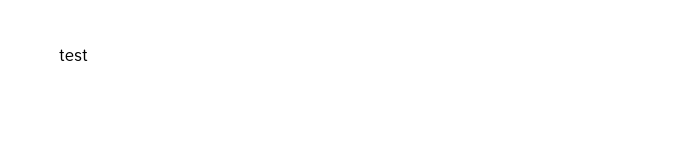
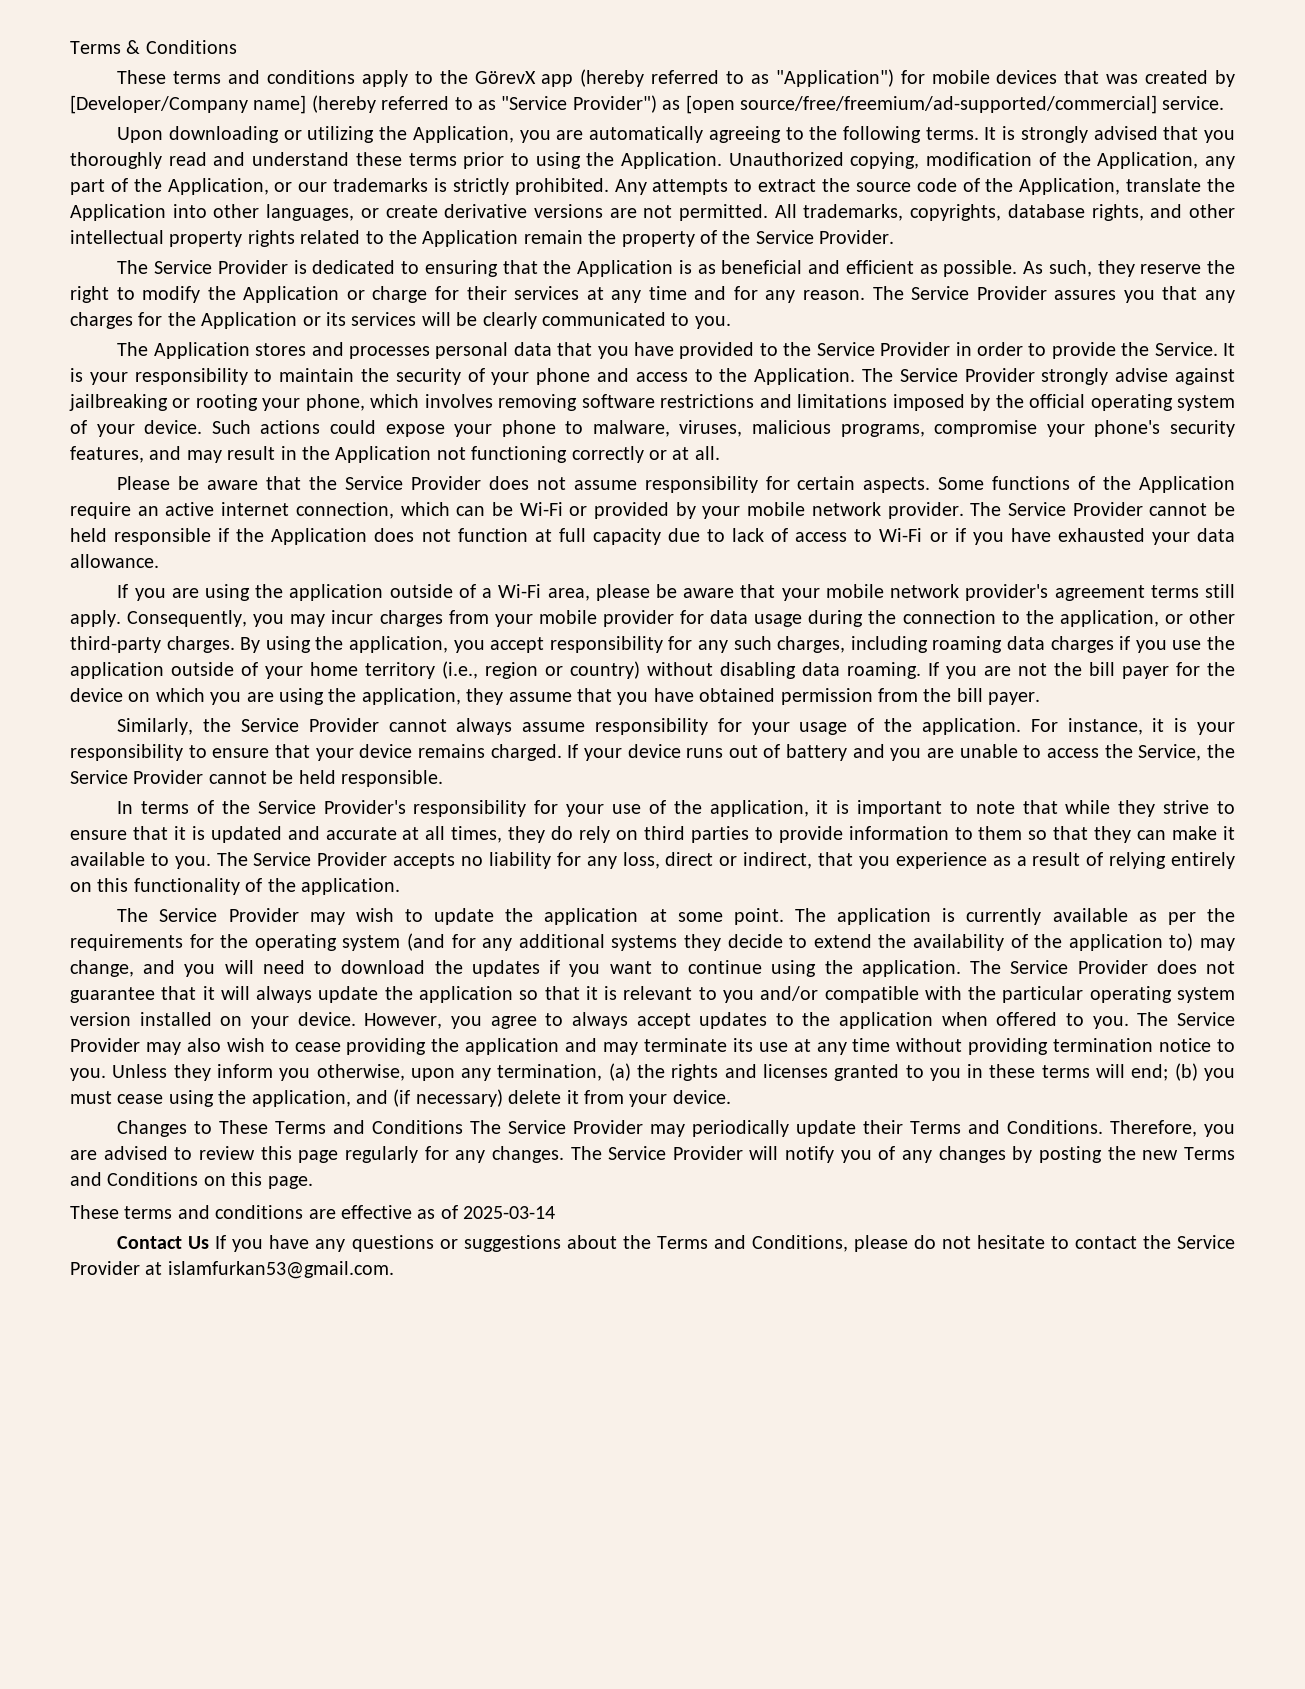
- test
+ Terms & Conditions
+ These terms and conditions apply to the GörevX app (hereby referred to as "Application") for mobile devices that was created by [Developer/Company name] (hereby referred to as "Service Provider") as [open source/free/freemium/ad-supported/commercial] service.
+ Upon downloading or utilizing the Application, you are automatically agreeing to the following terms. It is strongly advised that you thoroughly read and understand these terms prior to using the Application. Unauthorized copying, modification of the Application, any part of the Application, or our trademarks is strictly prohibited. Any attempts to extract the source code of the Application, translate the Application into other languages, or create derivative versions are not permitted. All trademarks, copyrights, database rights, and other intellectual property rights related to the Application remain the property of the Service Provider.
+ The Service Provider is dedicated to ensuring that the Application is as beneficial and efficient as possible. As such, they reserve the right to modify the Application or charge for their services at any time and for any reason. The Service Provider assures you that any charges for the Application or its services will be clearly communicated to you.
+ The Application stores and processes personal data that you have provided to the Service Provider in order to provide the Service. It is your responsibility to maintain the security of your phone and access to the Application. The Service Provider strongly advise against jailbreaking or rooting your phone, which involves removing software restrictions and limitations imposed by the official operating system of your device. Such actions could expose your phone to malware, viruses, malicious programs, compromise your phone's security features, and may result in the Application not functioning correctly or at all.
+ Please be aware that the Service Provider does not assume responsibility for certain aspects. Some functions of the Application require an active internet connection, which can be Wi-Fi or provided by your mobile network provider. The Service Provider cannot be held responsible if the Application does not function at full capacity due to lack of access to Wi-Fi or if you have exhausted your data allowance.
+ If you are using the application outside of a Wi-Fi area, please be aware that your mobile network provider's agreement terms still apply. Consequently, you may incur charges from your mobile provider for data usage during the connection to the application, or other third-party charges. By using the application, you accept responsibility for any such charges, including roaming data charges if you use the application outside of your home territory (i.e., region or country) without disabling data roaming. If you are not the bill payer for the device on which you are using the application, they assume that you have obtained permission from the bill payer.
+ Similarly, the Service Provider cannot always assume responsibility for your usage of the application. For instance, it is your responsibility to ensure that your device remains charged. If your device runs out of battery and you are unable to access the Service, the Service Provider cannot be held responsible.
+ In terms of the Service Provider's responsibility for your use of the application, it is important to note that while they strive to ensure that it is updated and accurate at all times, they do rely on third parties to provide information to them so that they can make it available to you. The Service Provider accepts no liability for any loss, direct or indirect, that you experience as a result of relying entirely on this functionality of the application.
+ The Service Provider may wish to update the application at some point. The application is currently available as per the requirements for the operating system (and for any additional systems they decide to extend the availability of the application to) may change, and you will need to download the updates if you want to continue using the application. The Service Provider does not guarantee that it will always update the application so that it is relevant to you and/or compatible with the particular operating system version installed on your device. However, you agree to always accept updates to the application when offered to you. The Service Provider may also wish to cease providing the application and may terminate its use at any time without providing termination notice to you. Unless they inform you otherwise, upon any termination, (a) the rights and licenses granted to you in these terms will end; (b) you must cease using the application, and (if necessary) delete it from your device.
+ Changes to These Terms and Conditions The Service Provider may periodically update their Terms and Conditions. Therefore, you are advised to review this page regularly for any changes. The Service Provider will notify you of any changes by posting the new Terms and Conditions on this page.
+ These terms and conditions are effective as of 2025-03-14
+ Contact Us If you have any questions or suggestions about the Terms and Conditions, please do not hesitate to contact the Service Provider at islamfurkan53@gmail.com.

